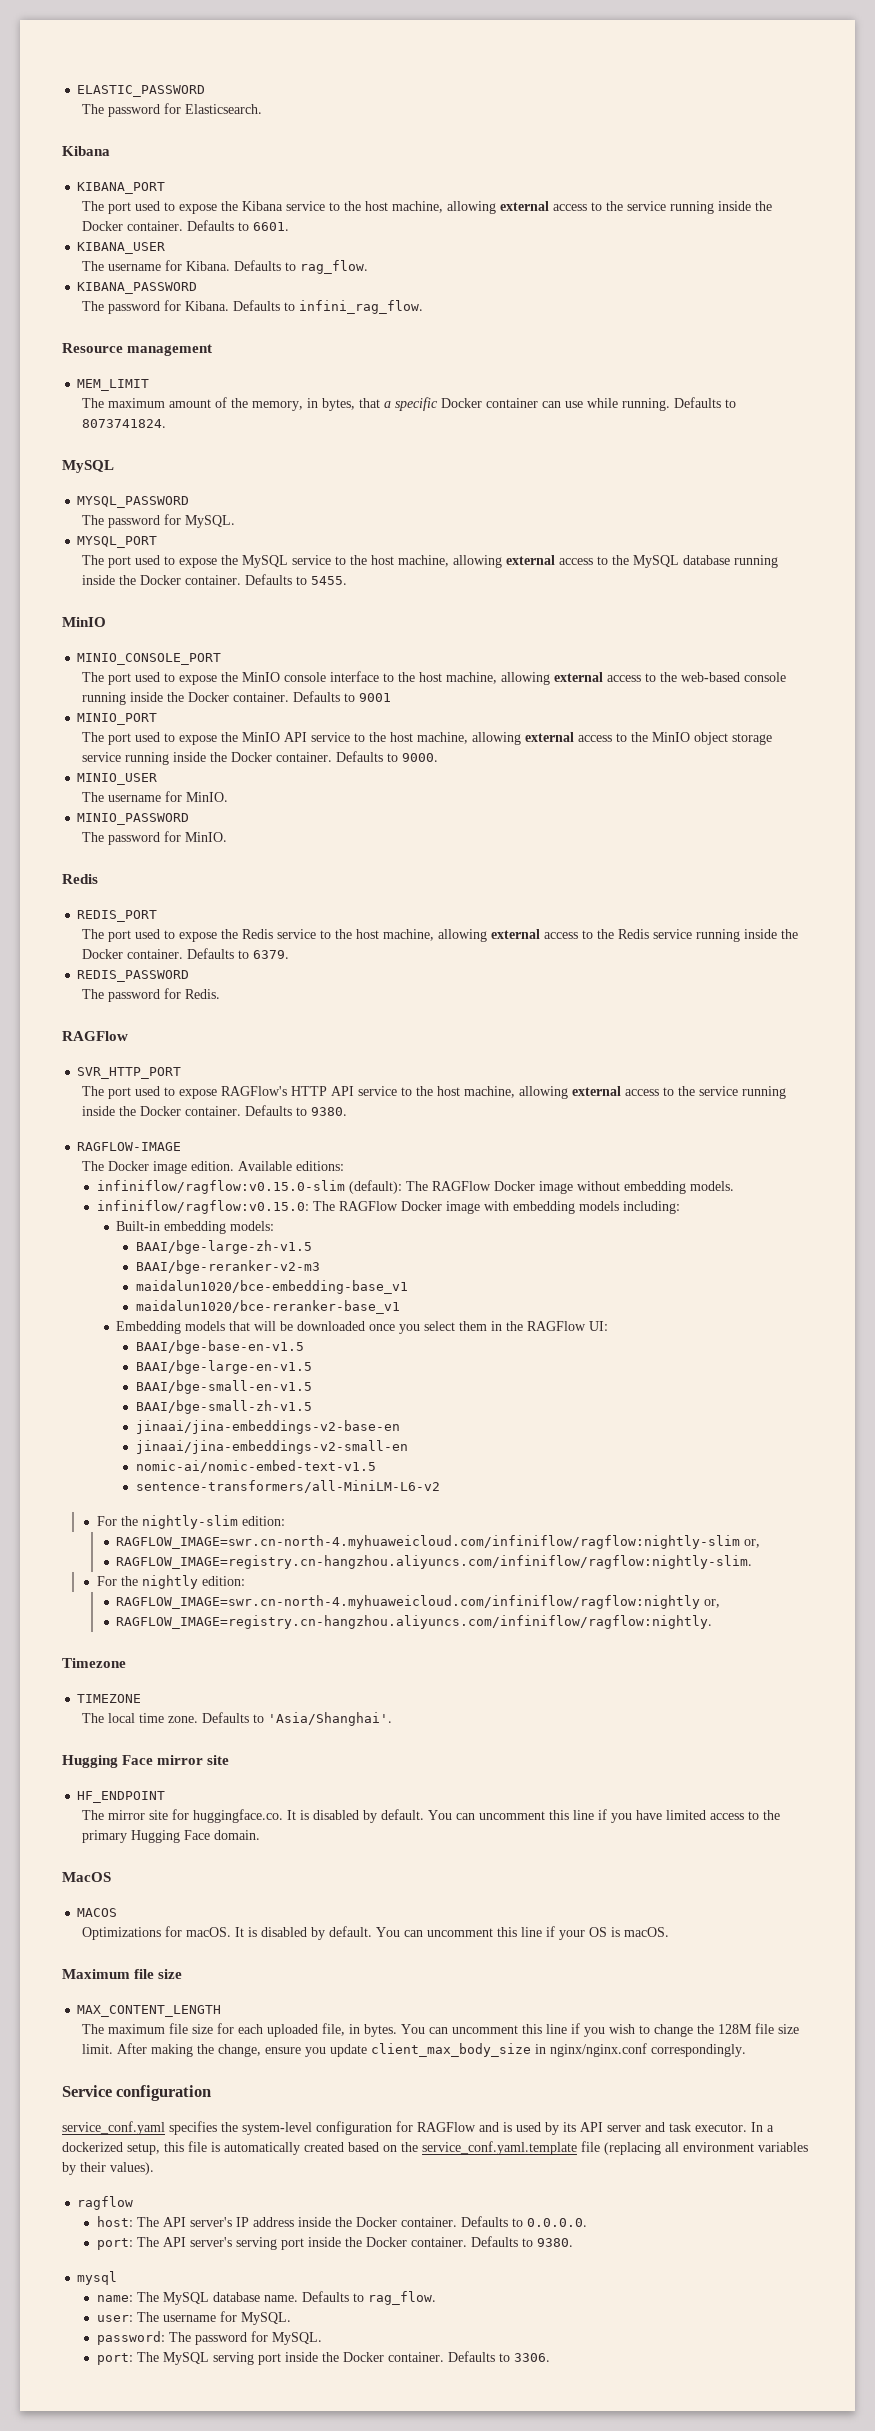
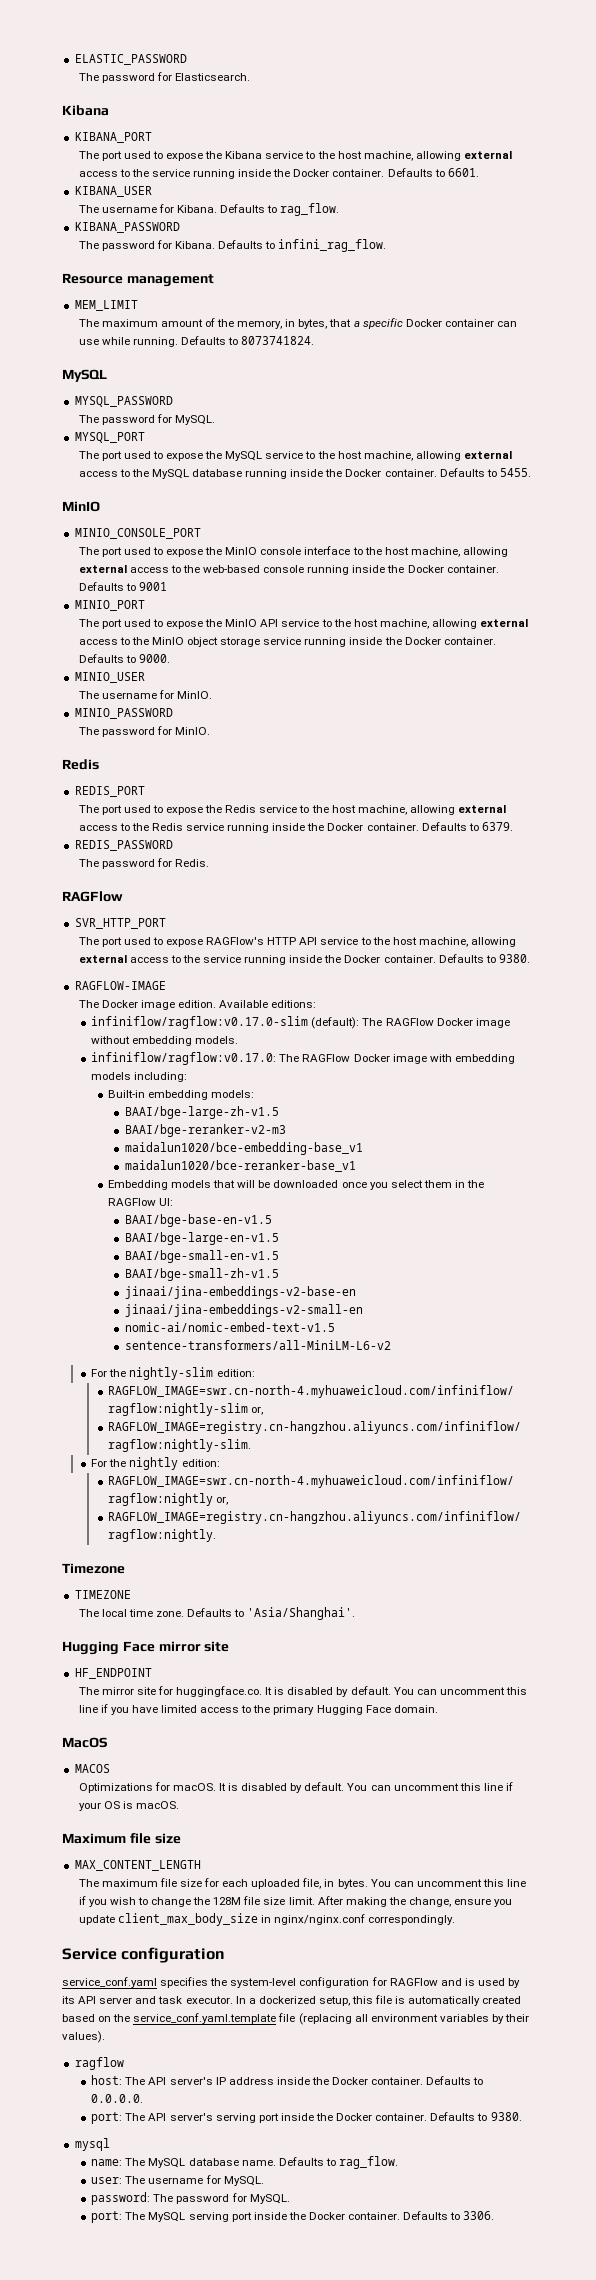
- infiniflow/ragflow:v0.15.0-slim (default): The RAGFlow Docker image without embedding models.
+ infiniflow/ragflow:v0.17.0-slim (default): The RAGFlow Docker image without embedding models.
- infiniflow/ragflow:v0.15.0: The RAGFlow Docker image with embedding models including:
+ infiniflow/ragflow:v0.17.0: The RAGFlow Docker image with embedding models including:

